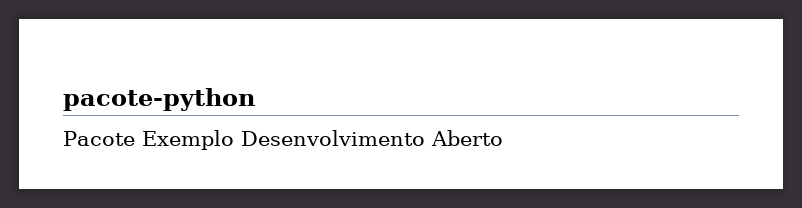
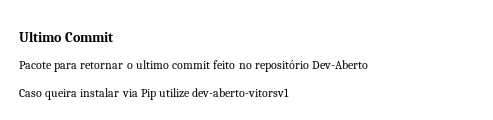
- pacote-python
+ Ultimo Commit
- Pacote Exemplo Desenvolvimento Aberto
+ Pacote para retornar o ultimo commit feito no repositório Dev-Aberto
+ Caso queira instalar via Pip utilize dev-aberto-vitorsv1

